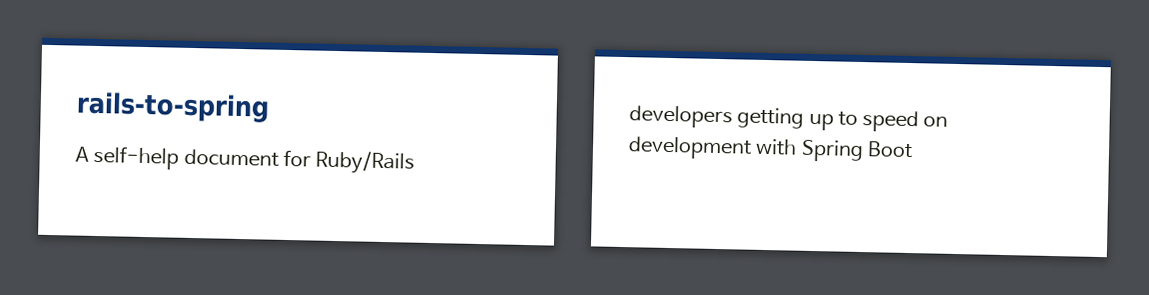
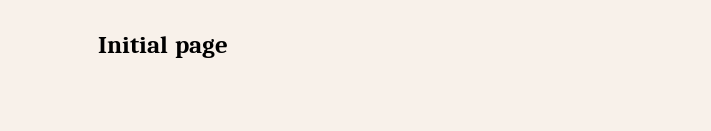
- rails-to-spring
- A self-help document for Ruby/Rails developers getting up to speed on development with Spring Boot
+ Initial page

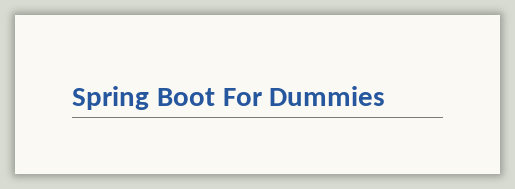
- Initial page
+ Spring Boot For Dummies

